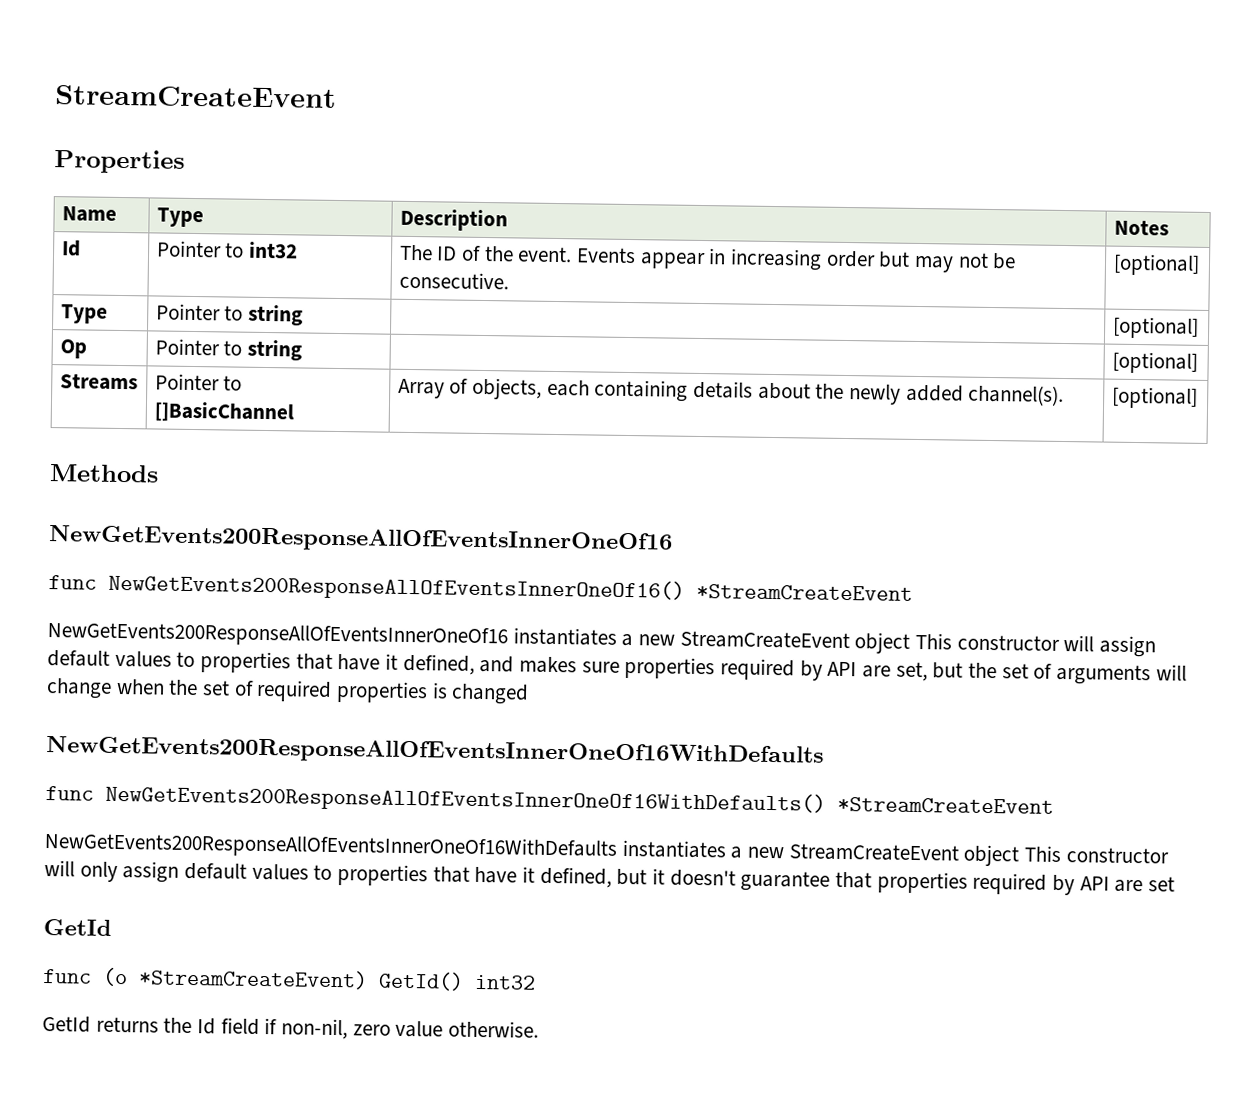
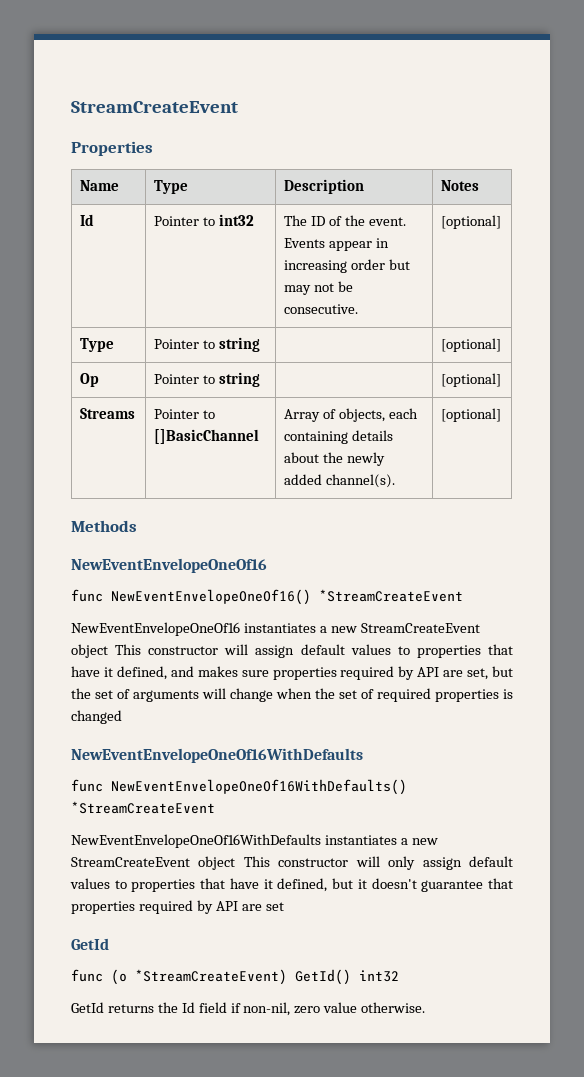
  Methods
- NewGetEvents200ResponseAllOfEventsInnerOneOf16
- func NewGetEvents200ResponseAllOfEventsInnerOneOf16() *StreamCreateEvent
- NewGetEvents200ResponseAllOfEventsInnerOneOf16 instantiates a new StreamCreateEvent object This constructor will assign default values to properties that have it defined, and makes sure properties required by API are set, but the set of arguments will change when the set of required properties is changed
- NewGetEvents200ResponseAllOfEventsInnerOneOf16WithDefaults
- func NewGetEvents200ResponseAllOfEventsInnerOneOf16WithDefaults() *StreamCreateEvent
- NewGetEvents200ResponseAllOfEventsInnerOneOf16WithDefaults instantiates a new StreamCreateEvent object This constructor will only assign default values to properties that have it defined, but it doesn't guarantee that properties required by API are set
+ NewEventEnvelopeOneOf16
+ func NewEventEnvelopeOneOf16() *StreamCreateEvent
+ NewEventEnvelopeOneOf16 instantiates a new StreamCreateEvent object This constructor will assign default values to properties that have it defined, and makes sure properties required by API are set, but the set of arguments will change when the set of required properties is changed
+ NewEventEnvelopeOneOf16WithDefaults
+ func NewEventEnvelopeOneOf16WithDefaults() *StreamCreateEvent
+ NewEventEnvelopeOneOf16WithDefaults instantiates a new StreamCreateEvent object This constructor will only assign default values to properties that have it defined, but it doesn't guarantee that properties required by API are set

